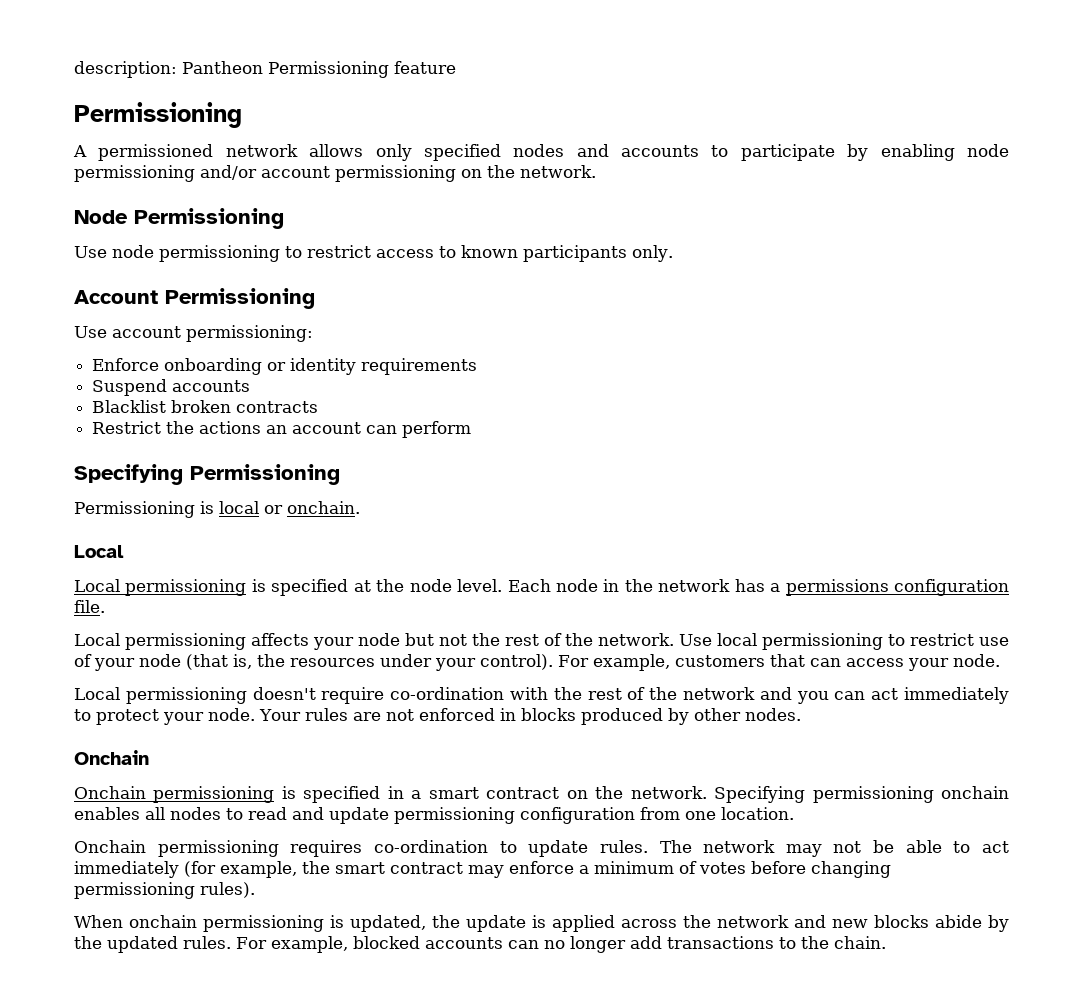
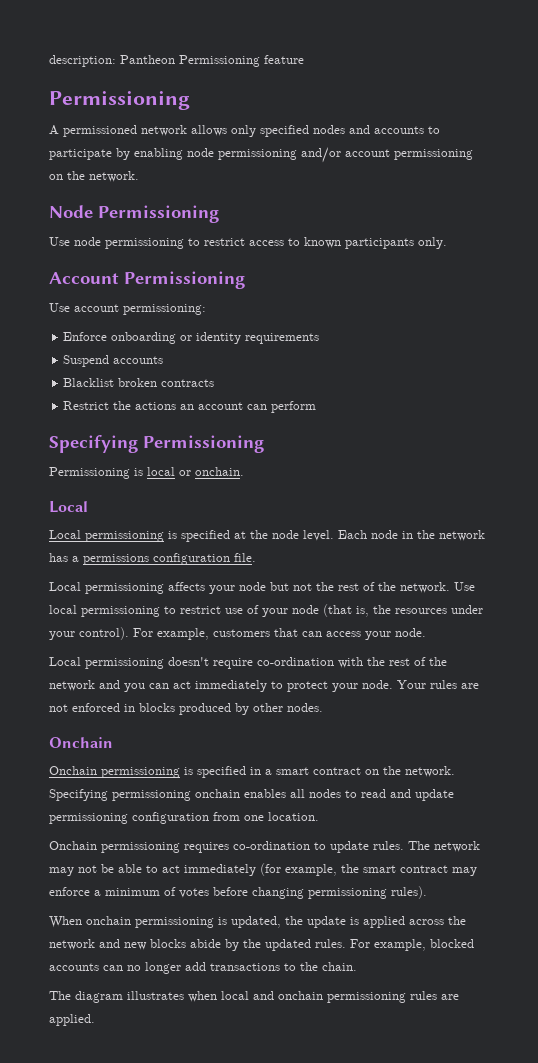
+ The diagram illustrates when local and onchain permissioning rules are applied.

